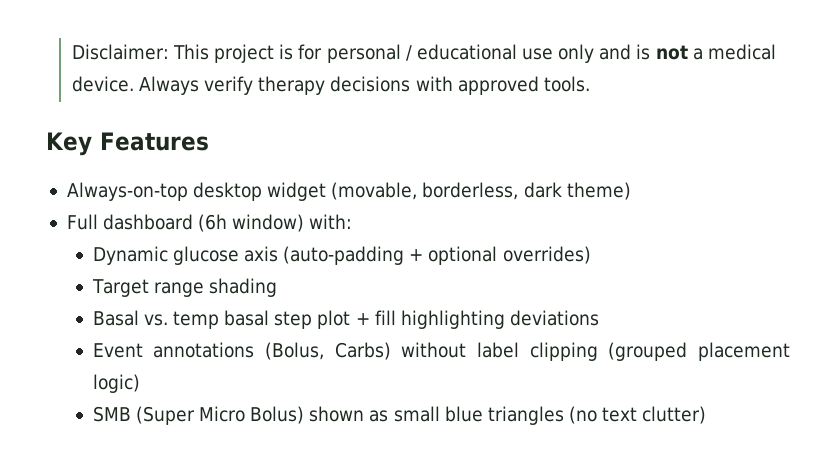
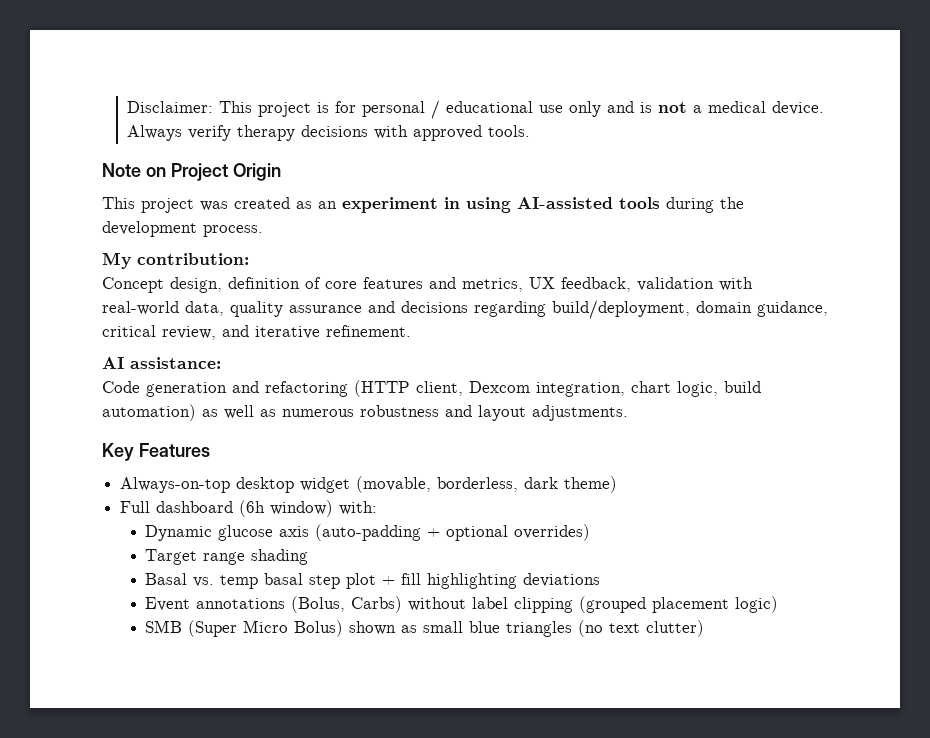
+ Note on Project Origin
+ This project was created as an experiment in using AI-assisted tools during the development process.
+ My contribution:
+ Concept design, definition of core features and metrics, UX feedback, validation with real-world data, quality assurance and decisions regarding build/deployment, domain guidance, critical review, and iterative refinement.
+ AI assistance:
+ Code generation and refactoring (HTTP client, Dexcom integration, chart logic, build automation) as well as numerous robustness and layout adjustments.

